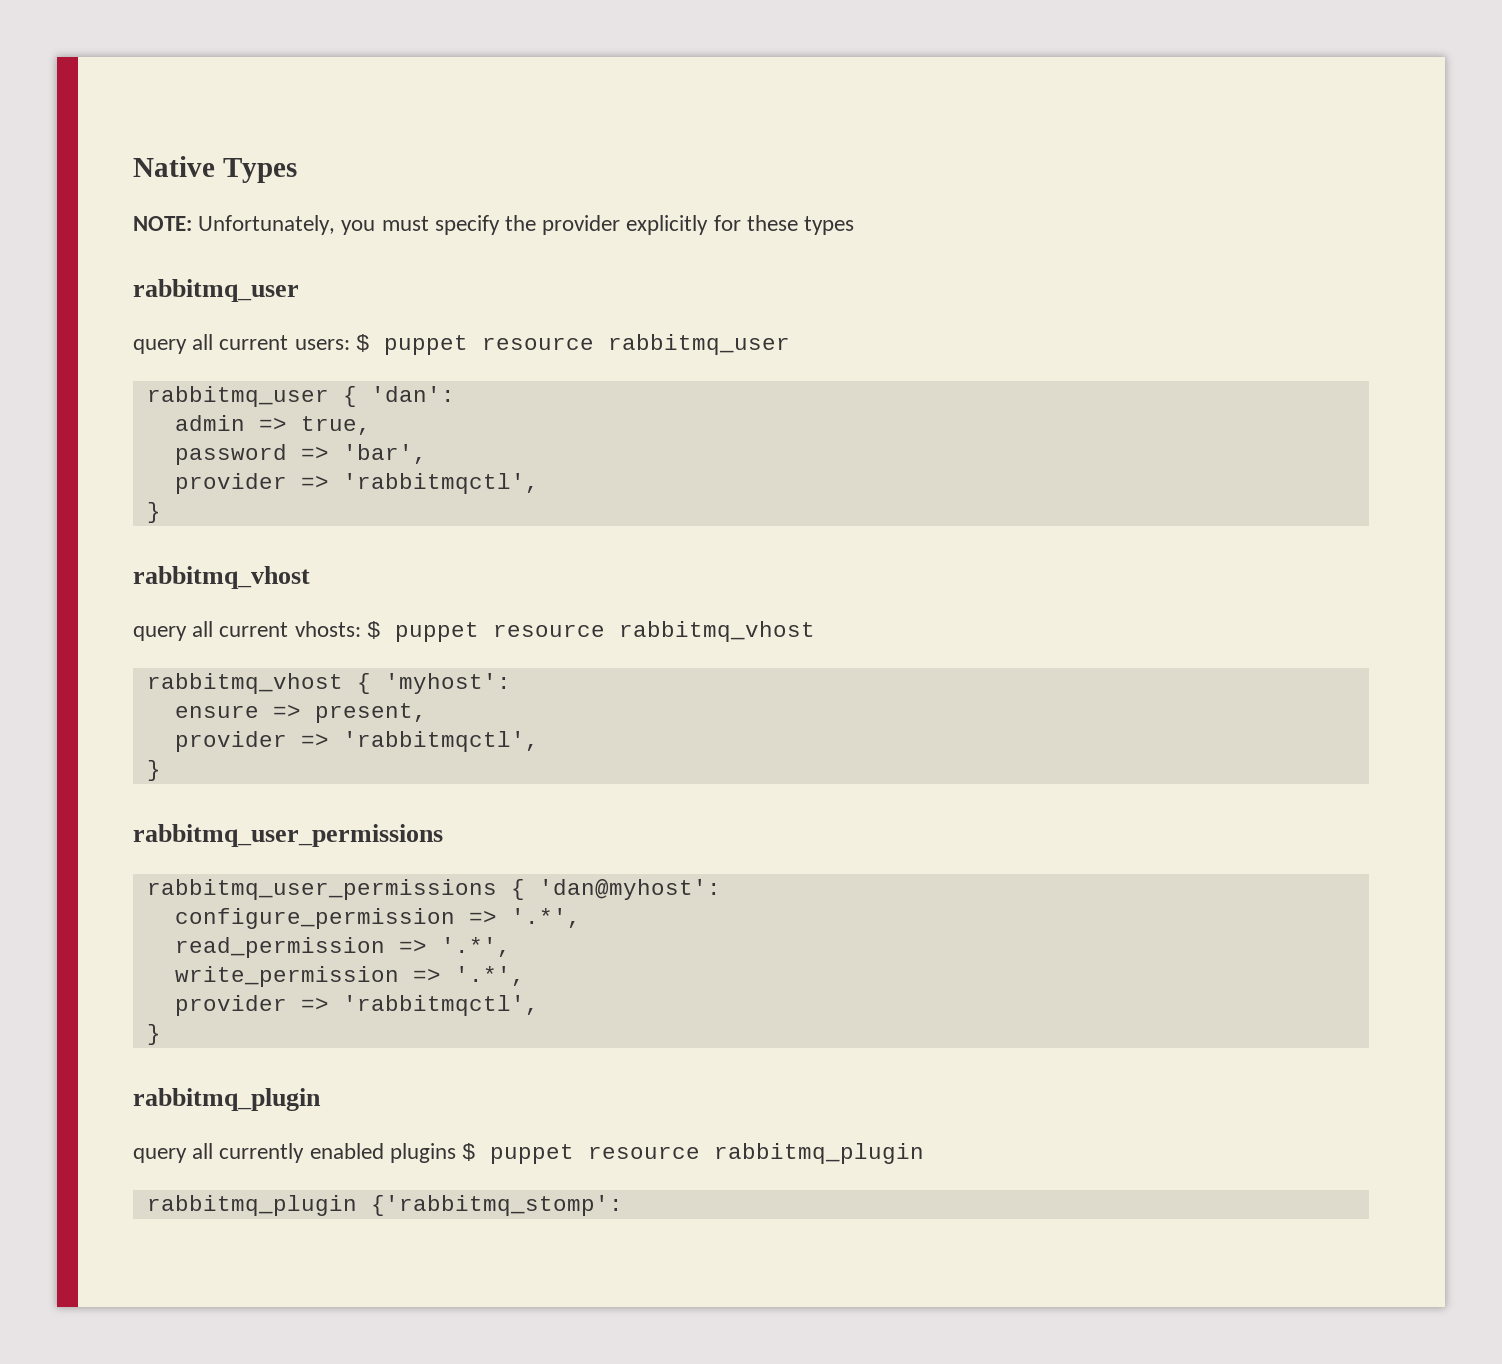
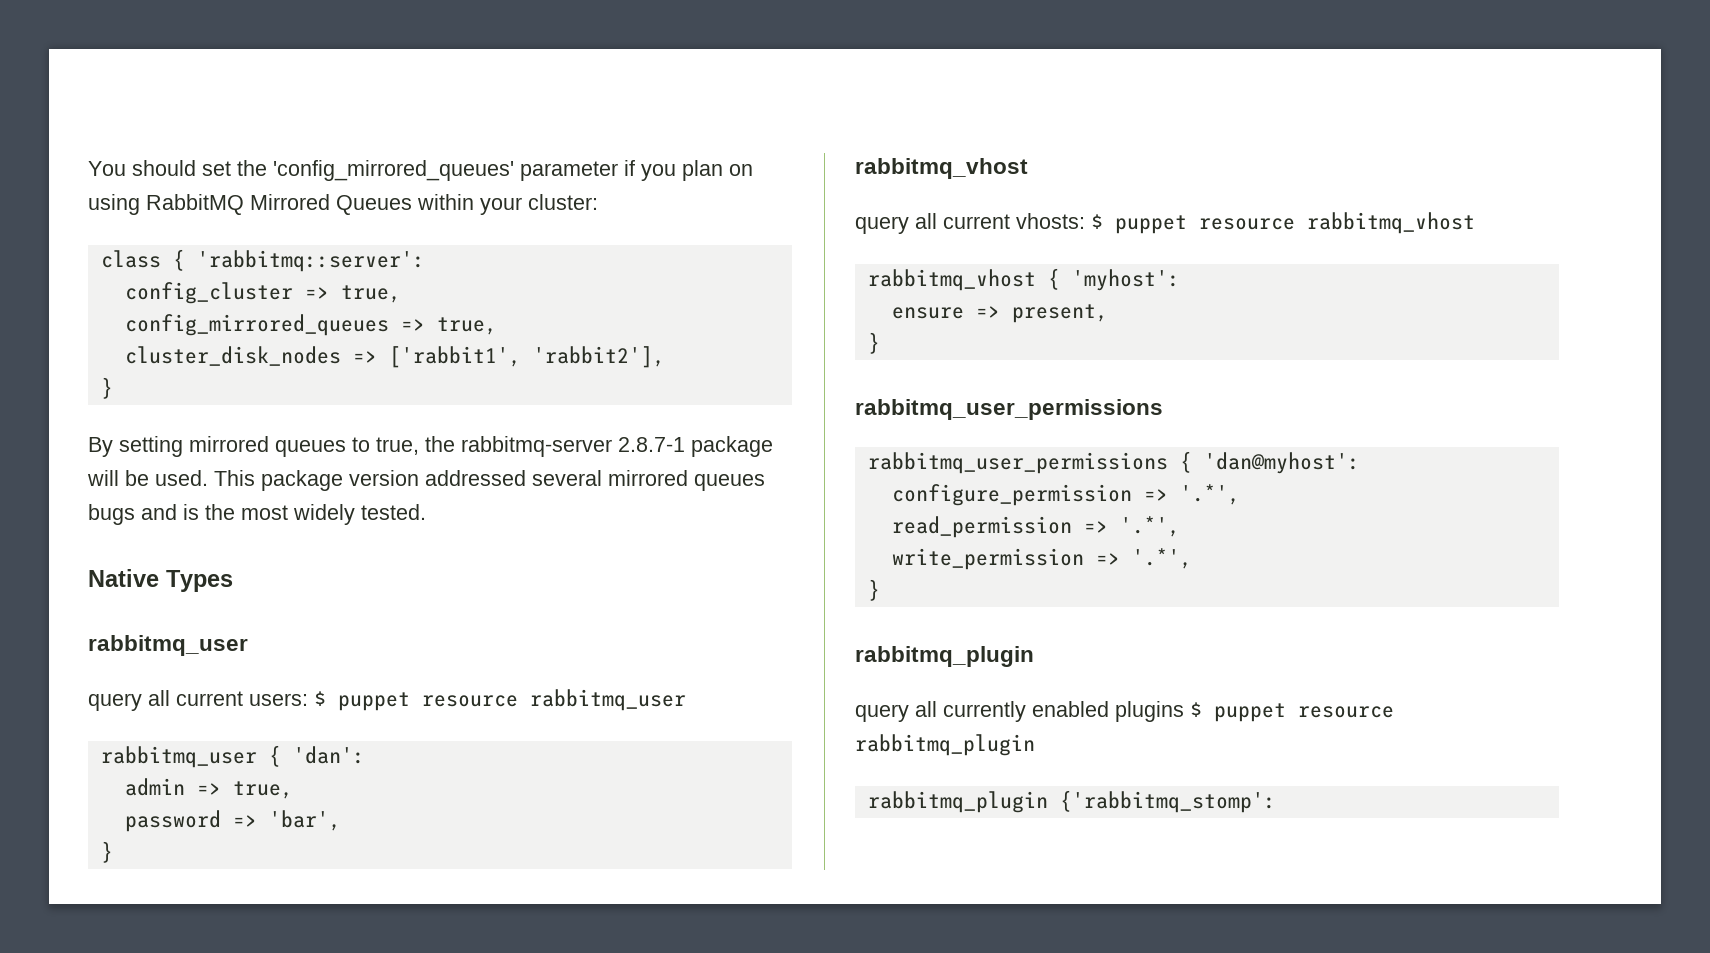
+ You should set the 'config_mirrored_queues' parameter if you plan on using RabbitMQ Mirrored Queues within your cluster:
+ class { 'rabbitmq::server':
+ config_cluster => true,
+ config_mirrored_queues => true,
+ cluster_disk_nodes => ['rabbit1', 'rabbit2'],
+ }
+ By setting mirrored queues to true, the rabbitmq-server 2.8.7-1 package will be used. This package version addressed several mirrored queues bugs and is the most widely tested.
  Native Types
- NOTE: Unfortunately, you must specify the provider explicitly for these types
  password => 'bar',
- provider => 'rabbitmqctl',
  ensure => present,
- provider => 'rabbitmqctl',
  write_permission => '.*',
- provider => 'rabbitmqctl',

